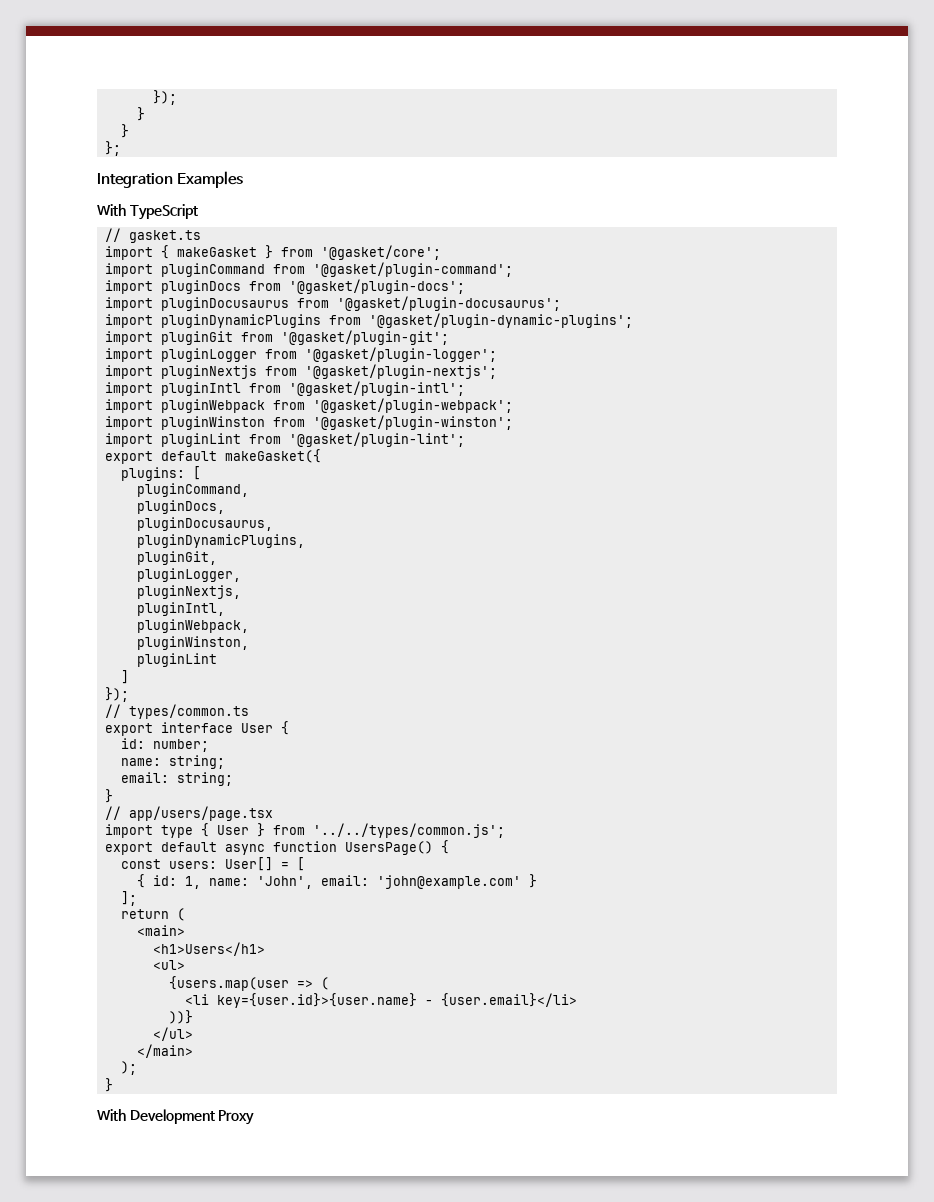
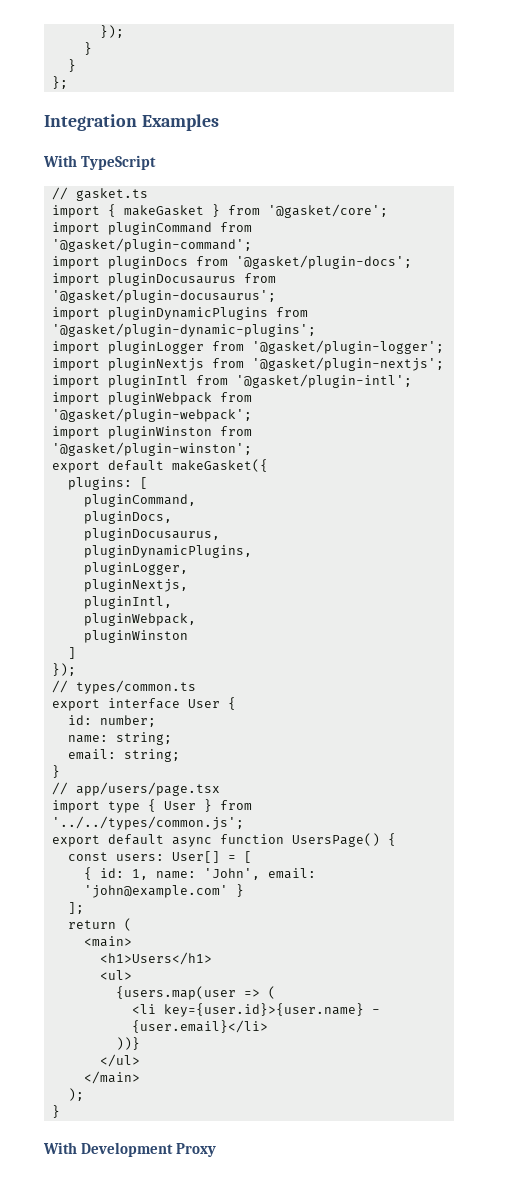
- import pluginGit from '@gasket/plugin-git';
- import pluginLint from '@gasket/plugin-lint';
- pluginGit,
  pluginWebpack,
- pluginWinston,
- pluginLint
+ pluginWinston

